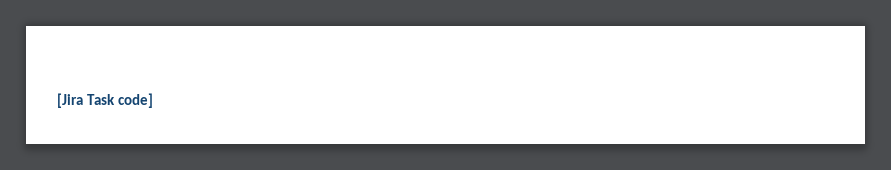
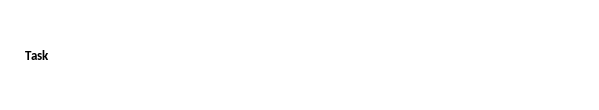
- [Jira Task code]
+ Task

